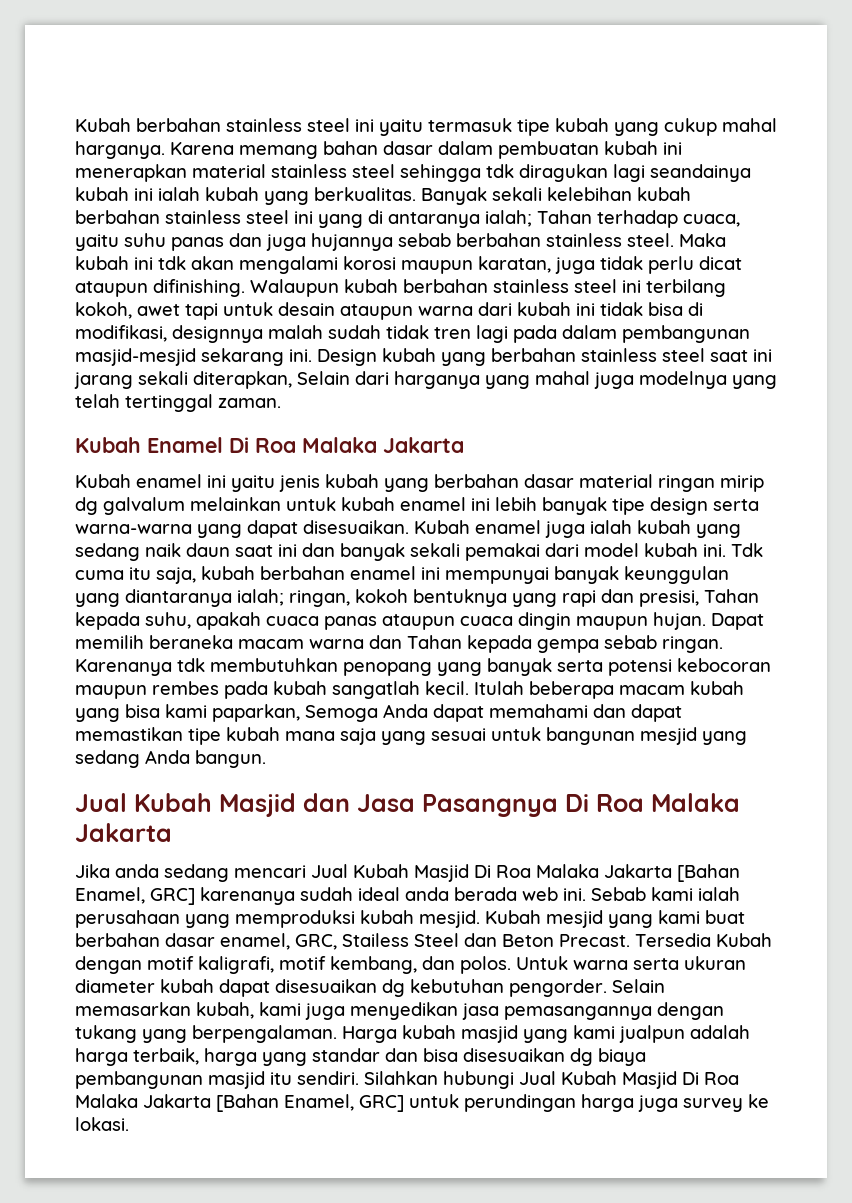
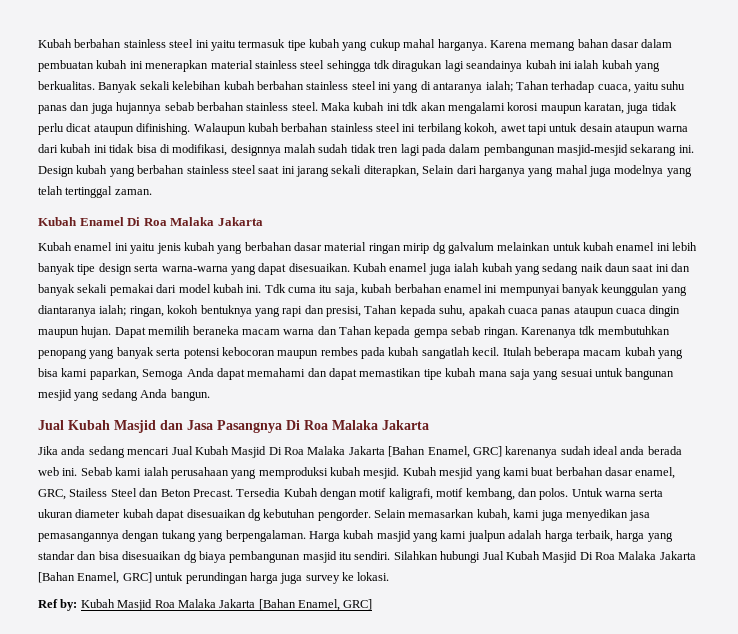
+ Ref by: Kubah Masjid Roa Malaka Jakarta [Bahan Enamel, GRC]

